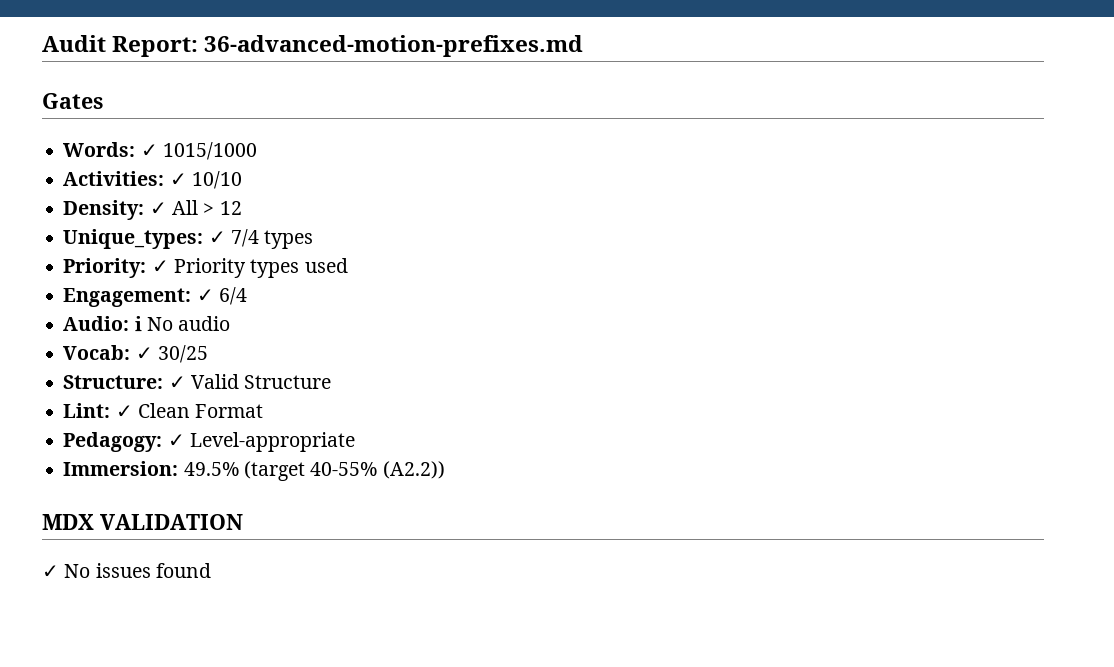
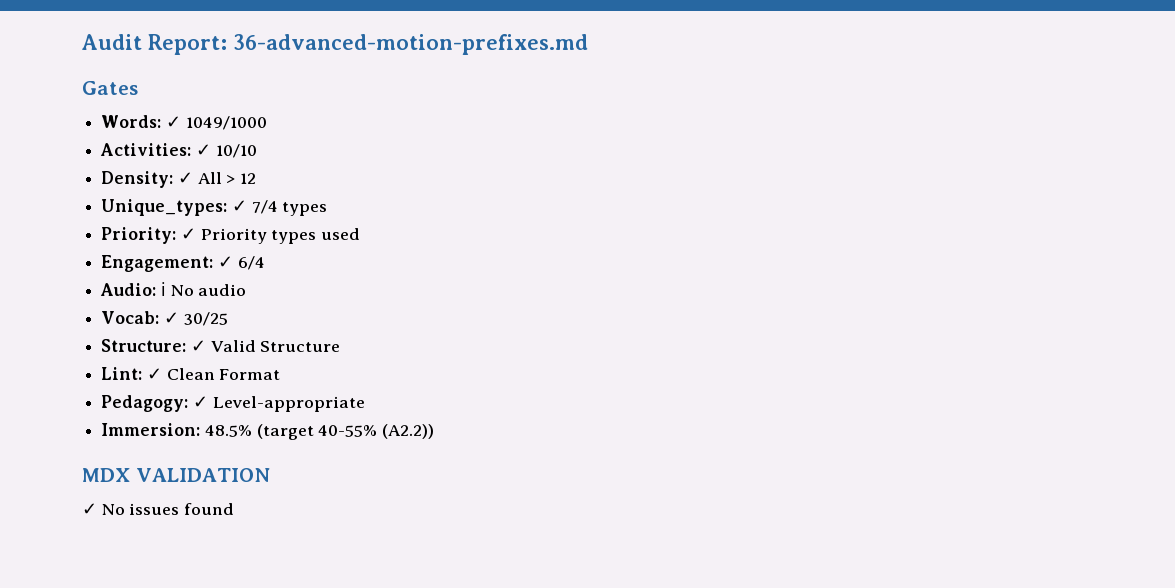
- Words: ✓ 1015/1000
+ Words: ✓ 1049/1000
- Immersion: 49.5% (target 40-55% (A2.2))
+ Immersion: 48.5% (target 40-55% (A2.2))

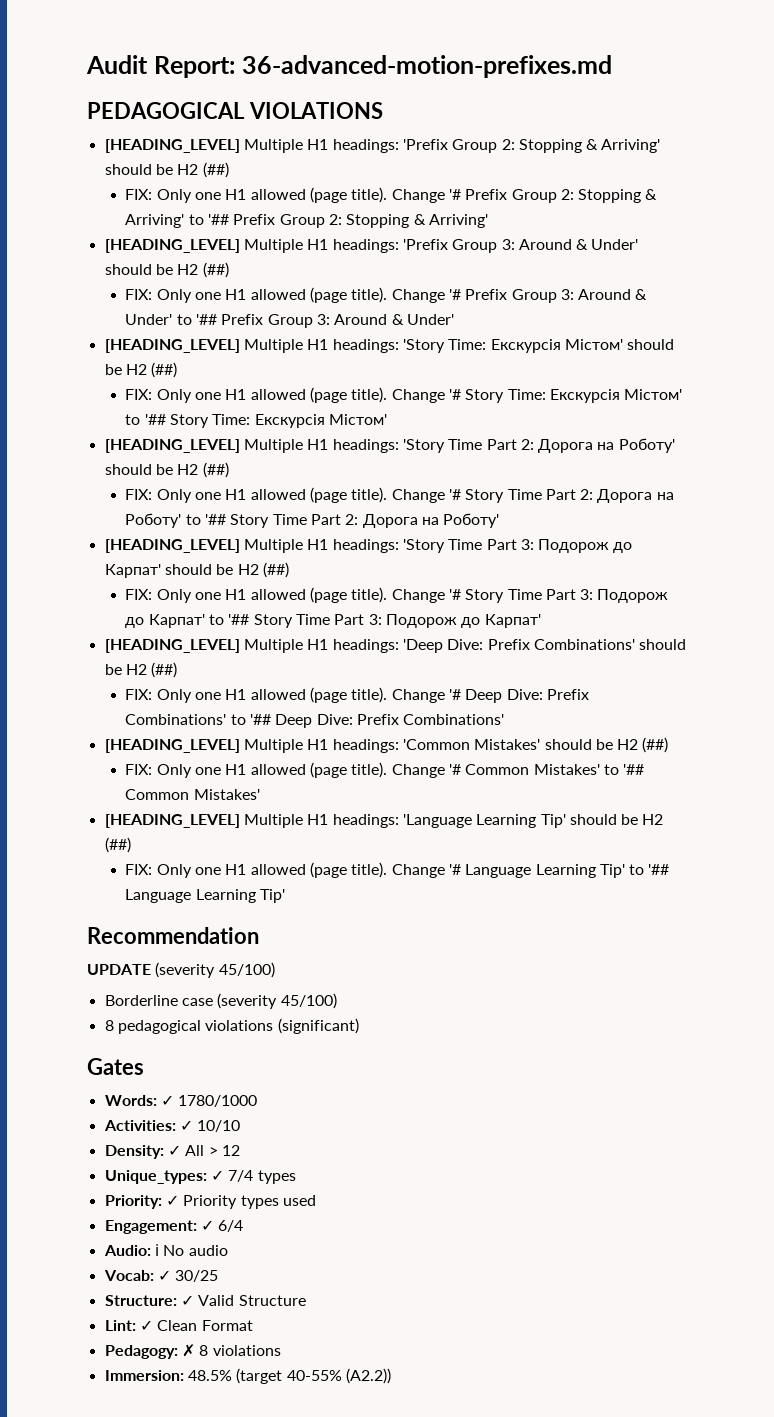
+ PEDAGOGICAL VIOLATIONS
+ [HEADING_LEVEL] Multiple H1 headings: 'Prefix Group 2: Stopping & Arriving' should be H2 (##)
+ FIX: Only one H1 allowed (page title). Change '# Prefix Group 2: Stopping & Arriving' to '## Prefix Group 2: Stopping & Arriving'
+ [HEADING_LEVEL] Multiple H1 headings: 'Prefix Group 3: Around & Under' should be H2 (##)
+ FIX: Only one H1 allowed (page title). Change '# Prefix Group 3: Around & Under' to '## Prefix Group 3: Around & Under'
+ [HEADING_LEVEL] Multiple H1 headings: 'Story Time: Екскурсія Містом' should be H2 (##)
+ FIX: Only one H1 allowed (page title). Change '# Story Time: Екскурсія Містом' to '## Story Time: Екскурсія Містом'
+ [HEADING_LEVEL] Multiple H1 headings: 'Story Time Part 2: Дорога на Роботу' should be H2 (##)
+ FIX: Only one H1 allowed (page title). Change '# Story Time Part 2: Дорога на Роботу' to '## Story Time Part 2: Дорога на Роботу'
+ [HEADING_LEVEL] Multiple H1 headings: 'Story Time Part 3: Подорож до Карпат' should be H2 (##)
+ FIX: Only one H1 allowed (page title). Change '# Story Time Part 3: Подорож до Карпат' to '## Story Time Part 3: Подорож до Карпат'
+ [HEADING_LEVEL] Multiple H1 headings: 'Deep Dive: Prefix Combinations' should be H2 (##)
+ FIX: Only one H1 allowed (page title). Change '# Deep Dive: Prefix Combinations' to '## Deep Dive: Prefix Combinations'
+ [HEADING_LEVEL] Multiple H1 headings: 'Common Mistakes' should be H2 (##)
+ FIX: Only one H1 allowed (page title). Change '# Common Mistakes' to '## Common Mistakes'
+ [HEADING_LEVEL] Multiple H1 headings: 'Language Learning Tip' should be H2 (##)
+ FIX: Only one H1 allowed (page title). Change '# Language Learning Tip' to '## Language Learning Tip'
+ Recommendation
+ UPDATE (severity 45/100)
+ Borderline case (severity 45/100)
+ 8 pedagogical violations (significant)
- Words: ✓ 1049/1000
+ Words: ✓ 1780/1000
- Pedagogy: ✓ Level-appropriate
+ Pedagogy: ✗ 8 violations
- MDX VALIDATION
- ✓ No issues found

